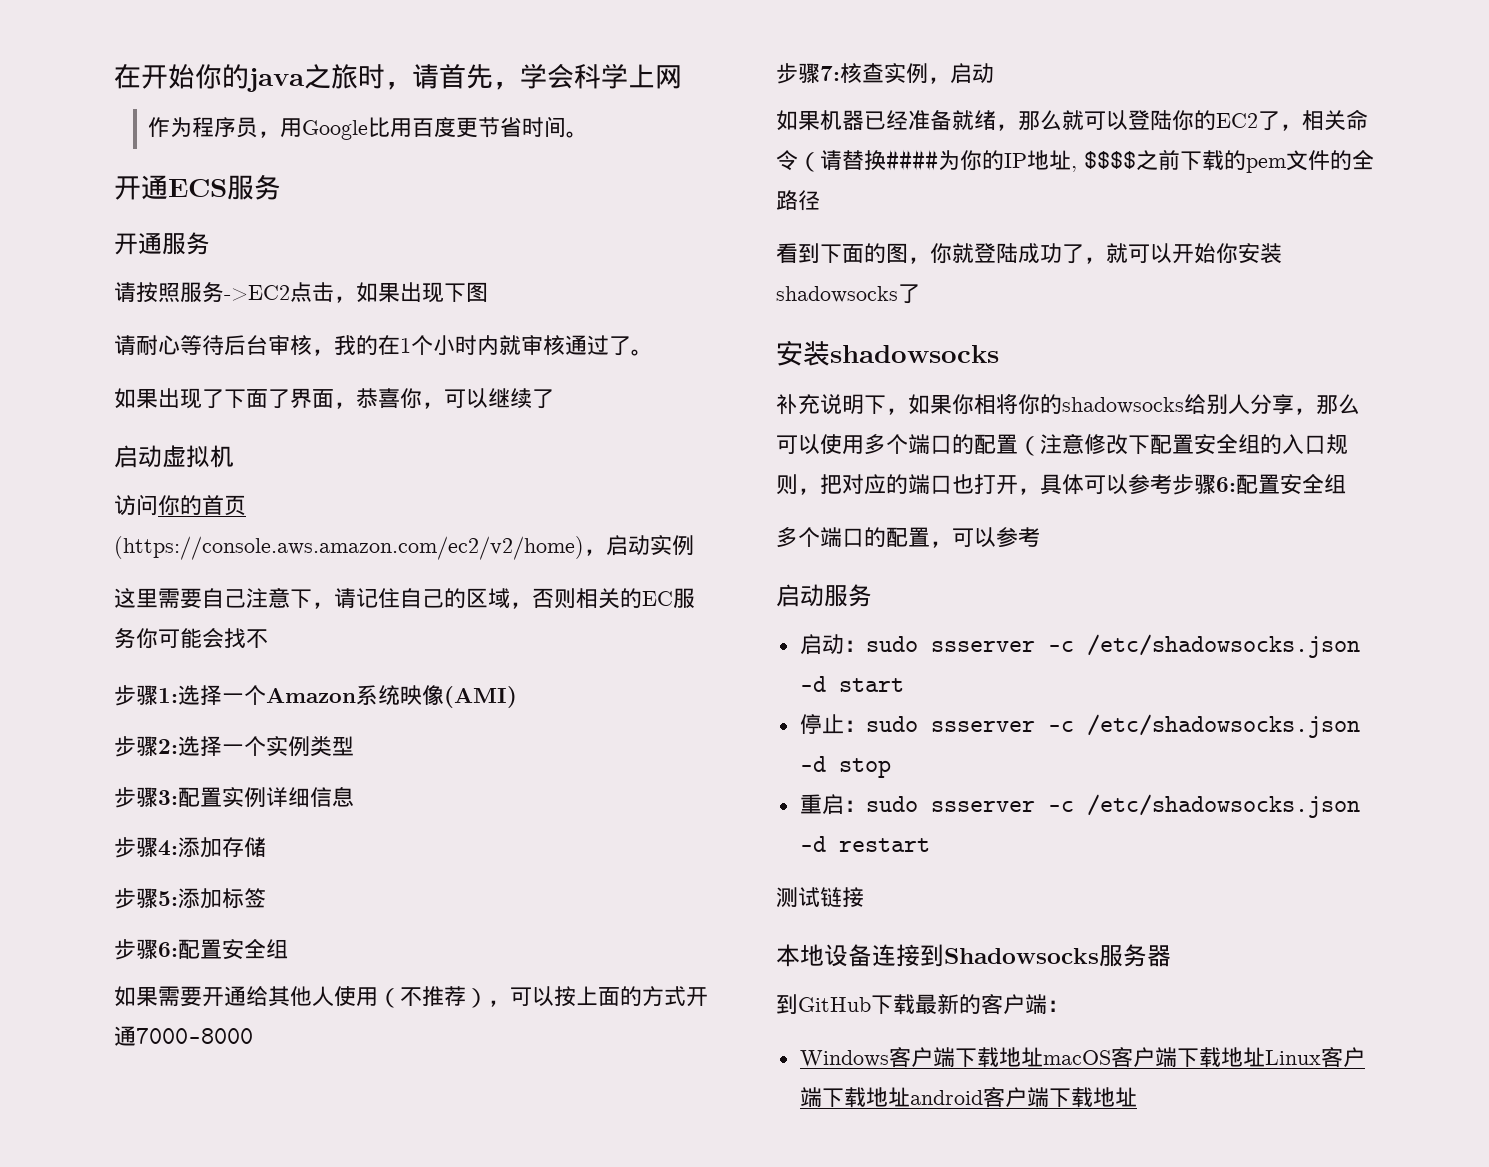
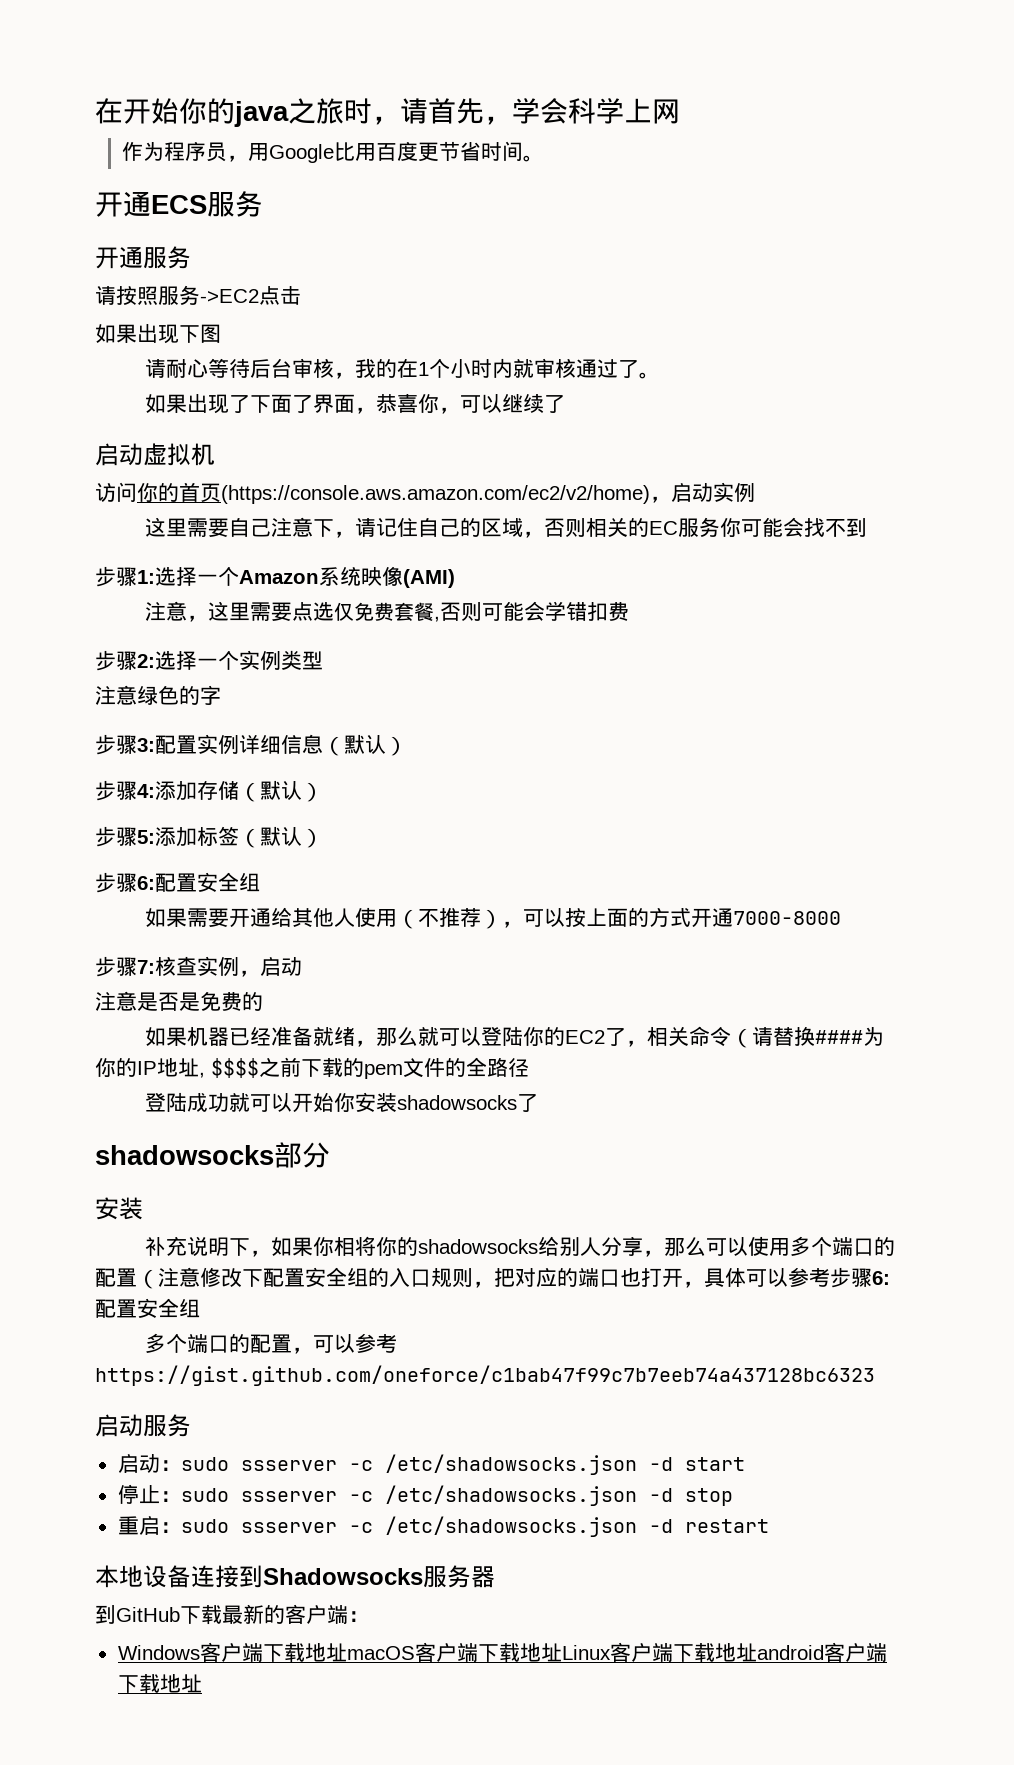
- 请按照服务->EC2点击，如果出现下图
+ 请按照服务->EC2点击
+ 如果出现下图
- 这里需要自己注意下，请记住自己的区域，否则相关的EC服务你可能会找不
+ 这里需要自己注意下，请记住自己的区域，否则相关的EC服务你可能会找不到
+ 注意，这里需要点选仅免费套餐,否则可能会学错扣费
+ 注意绿色的字
- 步骤3:配置实例详细信息
+ 步骤3:配置实例详细信息（默认）
- 步骤4:添加存储
+ 步骤4:添加存储（默认）
- 步骤5:添加标签
+ 步骤5:添加标签（默认）
+ 注意是否是免费的
- 看到下面的图，你就登陆成功了，就可以开始你安装shadowsocks了
- 安装shadowsocks
+ 登陆成功就可以开始你安装shadowsocks了
+ shadowsocks部分
+ 安装
- 多个端口的配置，可以参考
+ 多个端口的配置，可以参考https://gist.github.com/oneforce/c1bab47f99c7b7eeb74a437128bc6323
- 测试链接

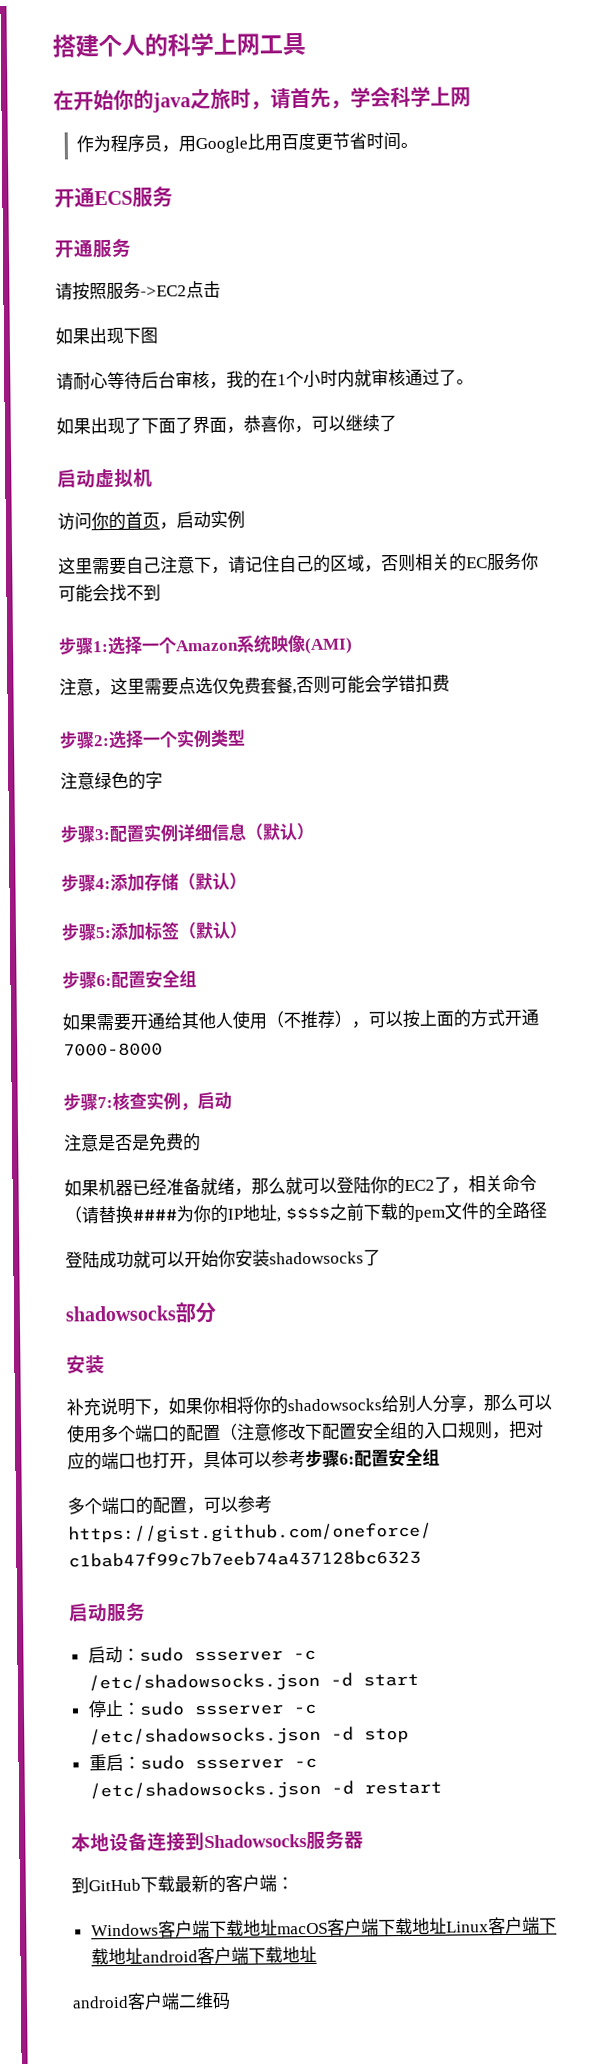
+ 搭建个人的科学上网工具
- 访问你的首页(https://console.aws.amazon.com/ec2/v2/home)，启动实例
+ 访问你的首页，启动实例
+ android客户端二维码

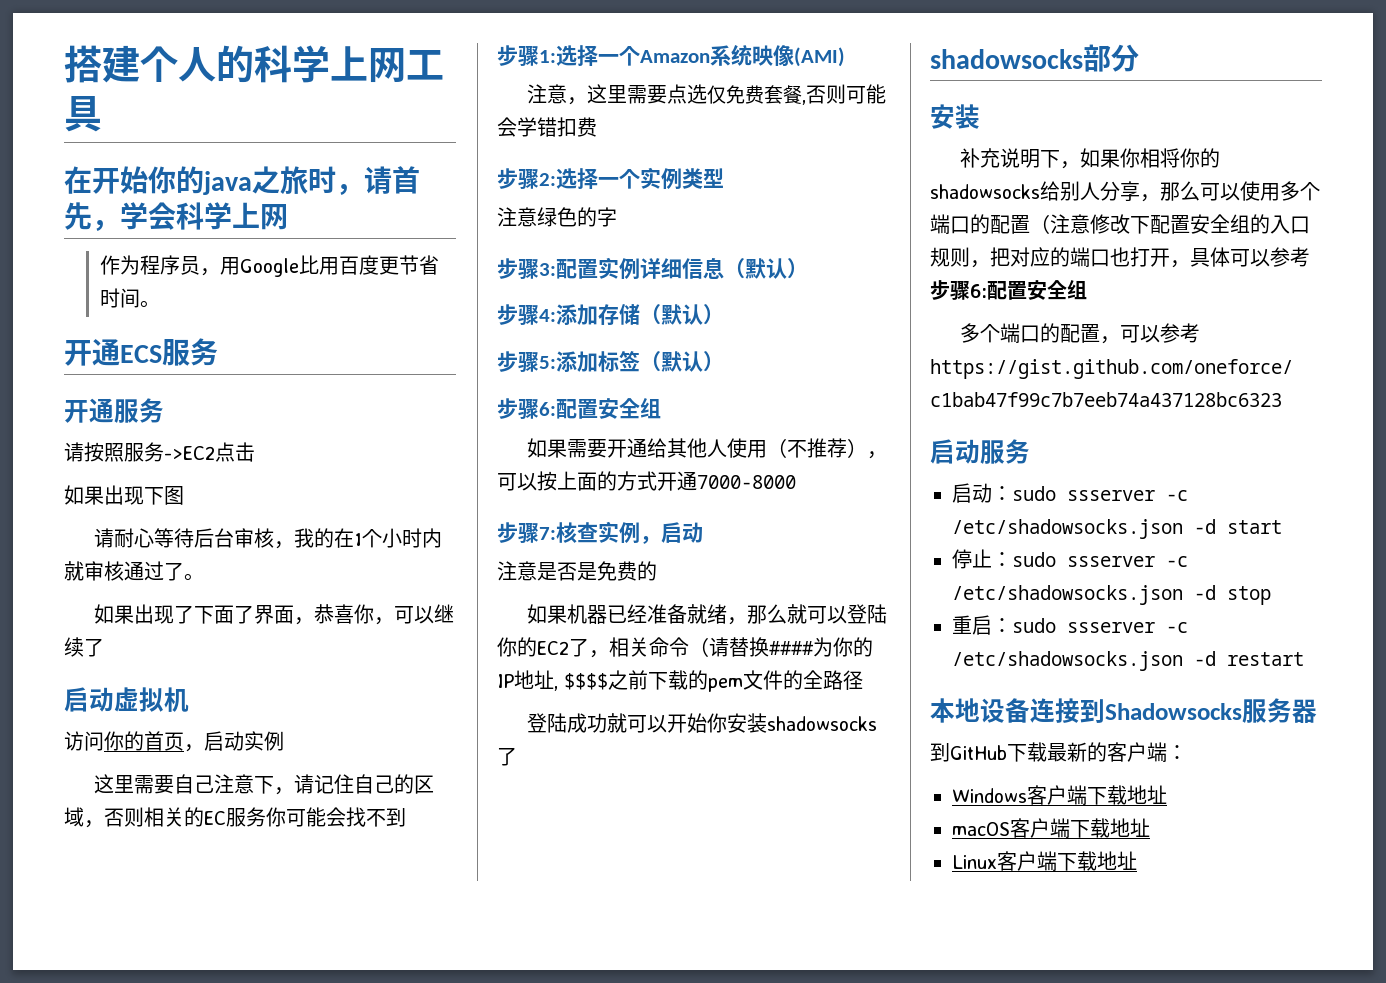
- Windows客户端下载地址macOS客户端下载地址Linux客户端下载地址android客户端下载地址
- android客户端二维码
+ Windows客户端下载地址
+ macOS客户端下载地址
+ Linux客户端下载地址

